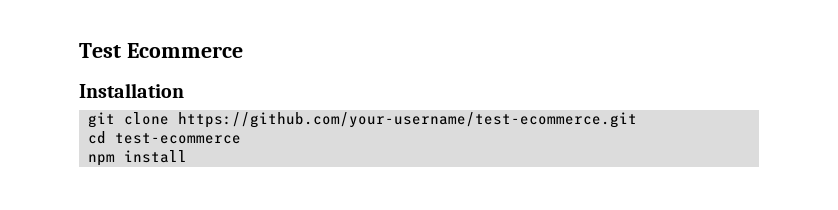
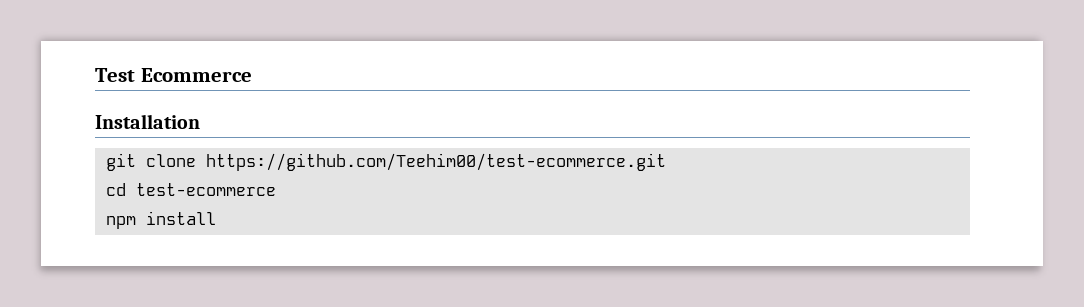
- git clone https://github.com/your-username/test-ecommerce.git
+ git clone https://github.com/Teehim00/test-ecommerce.git

